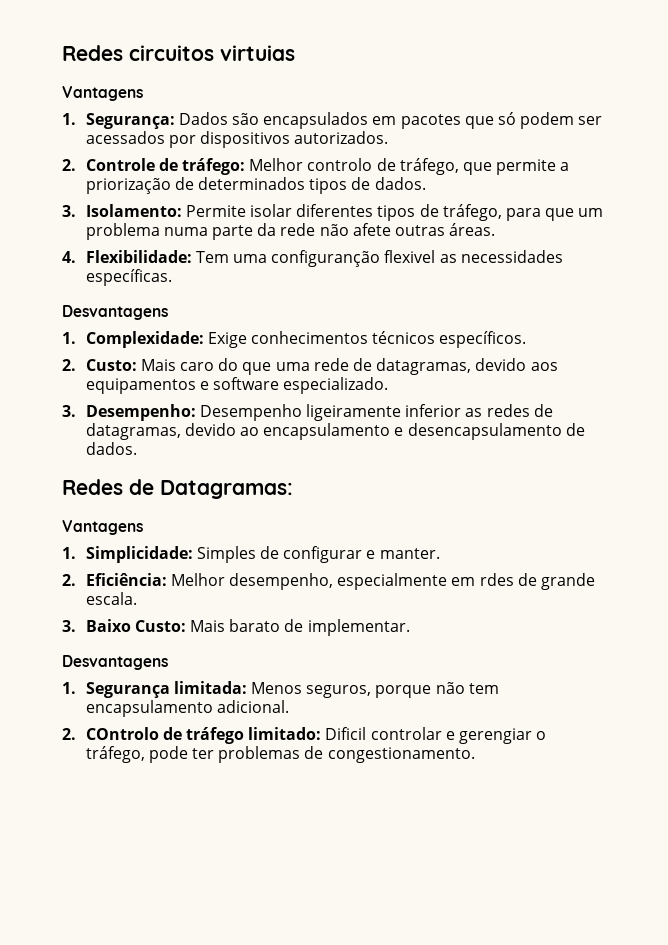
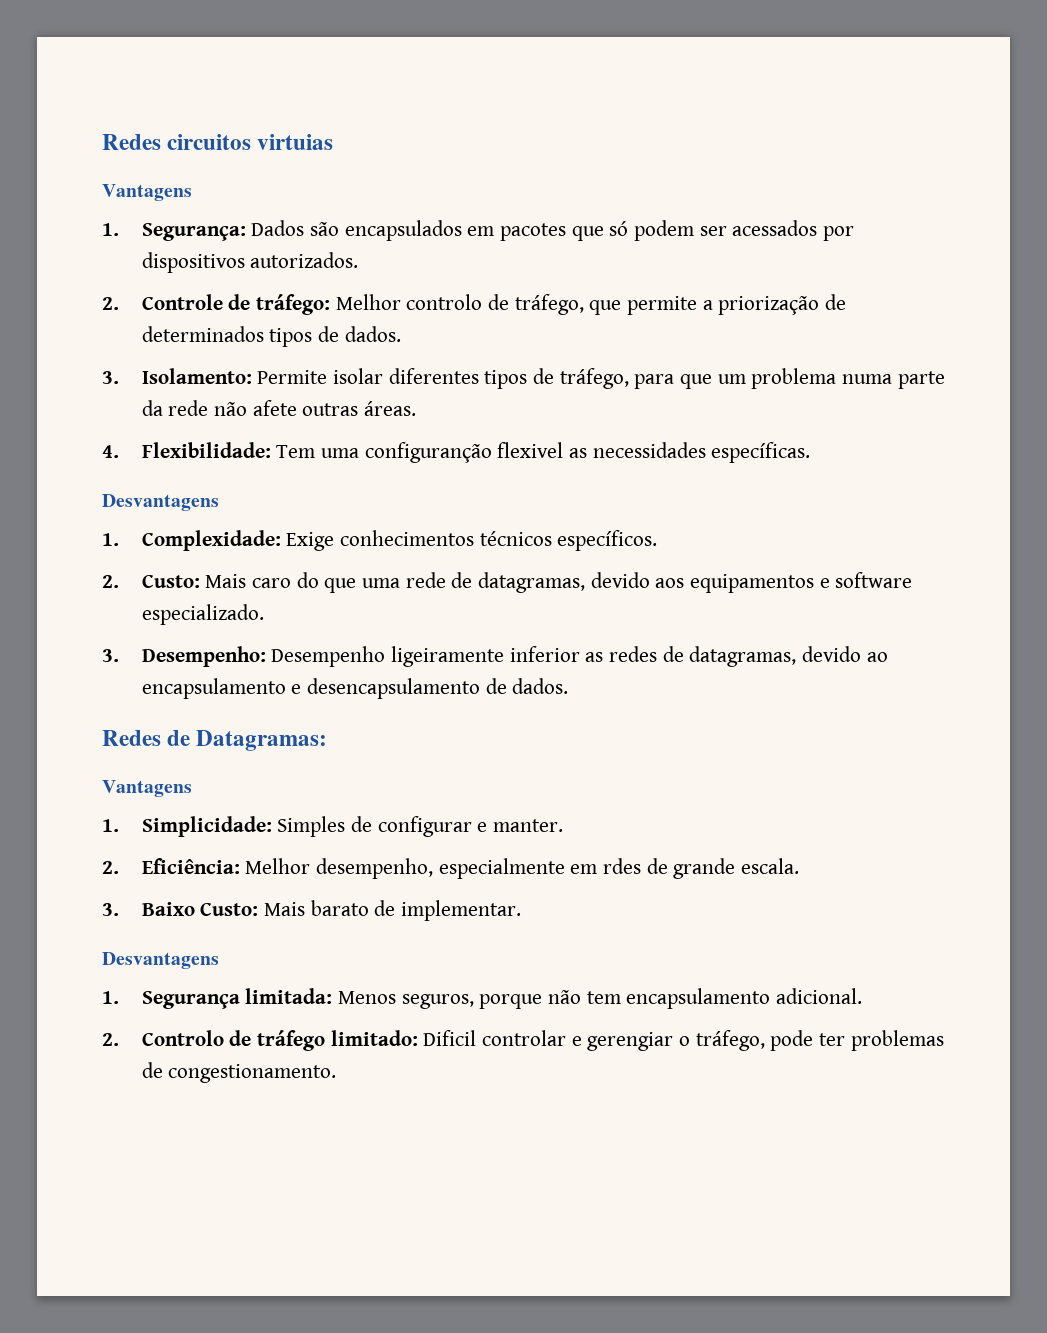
- 2. COntrolo de tráfego limitado: Dificil controlar e gerengiar o tráfego, pode ter problemas de congestionamento.
+ 2. Controlo de tráfego limitado: Dificil controlar e gerengiar o tráfego, pode ter problemas de congestionamento.

